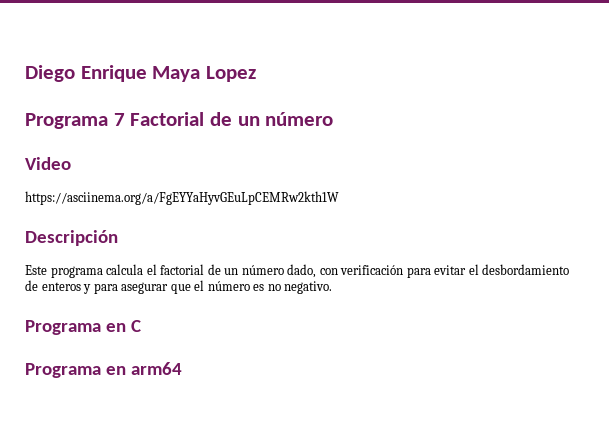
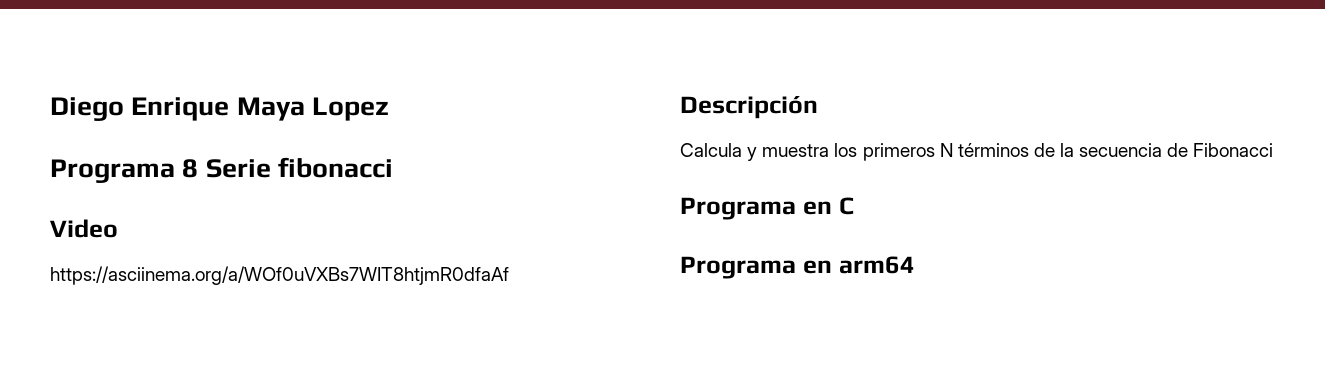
- Programa 7 Factorial de un número
+ Programa 8 Serie fibonacci
- https://asciinema.org/a/FgEYYaHyvGEuLpCEMRw2kth1W
+ https://asciinema.org/a/WOf0uVXBs7WIT8htjmR0dfaAf
- Este programa calcula el factorial de un número dado, con verificación para evitar el desbordamiento de enteros y para asegurar que el número es no negativo.
+ Calcula y muestra los primeros N términos de la secuencia de Fibonacci

